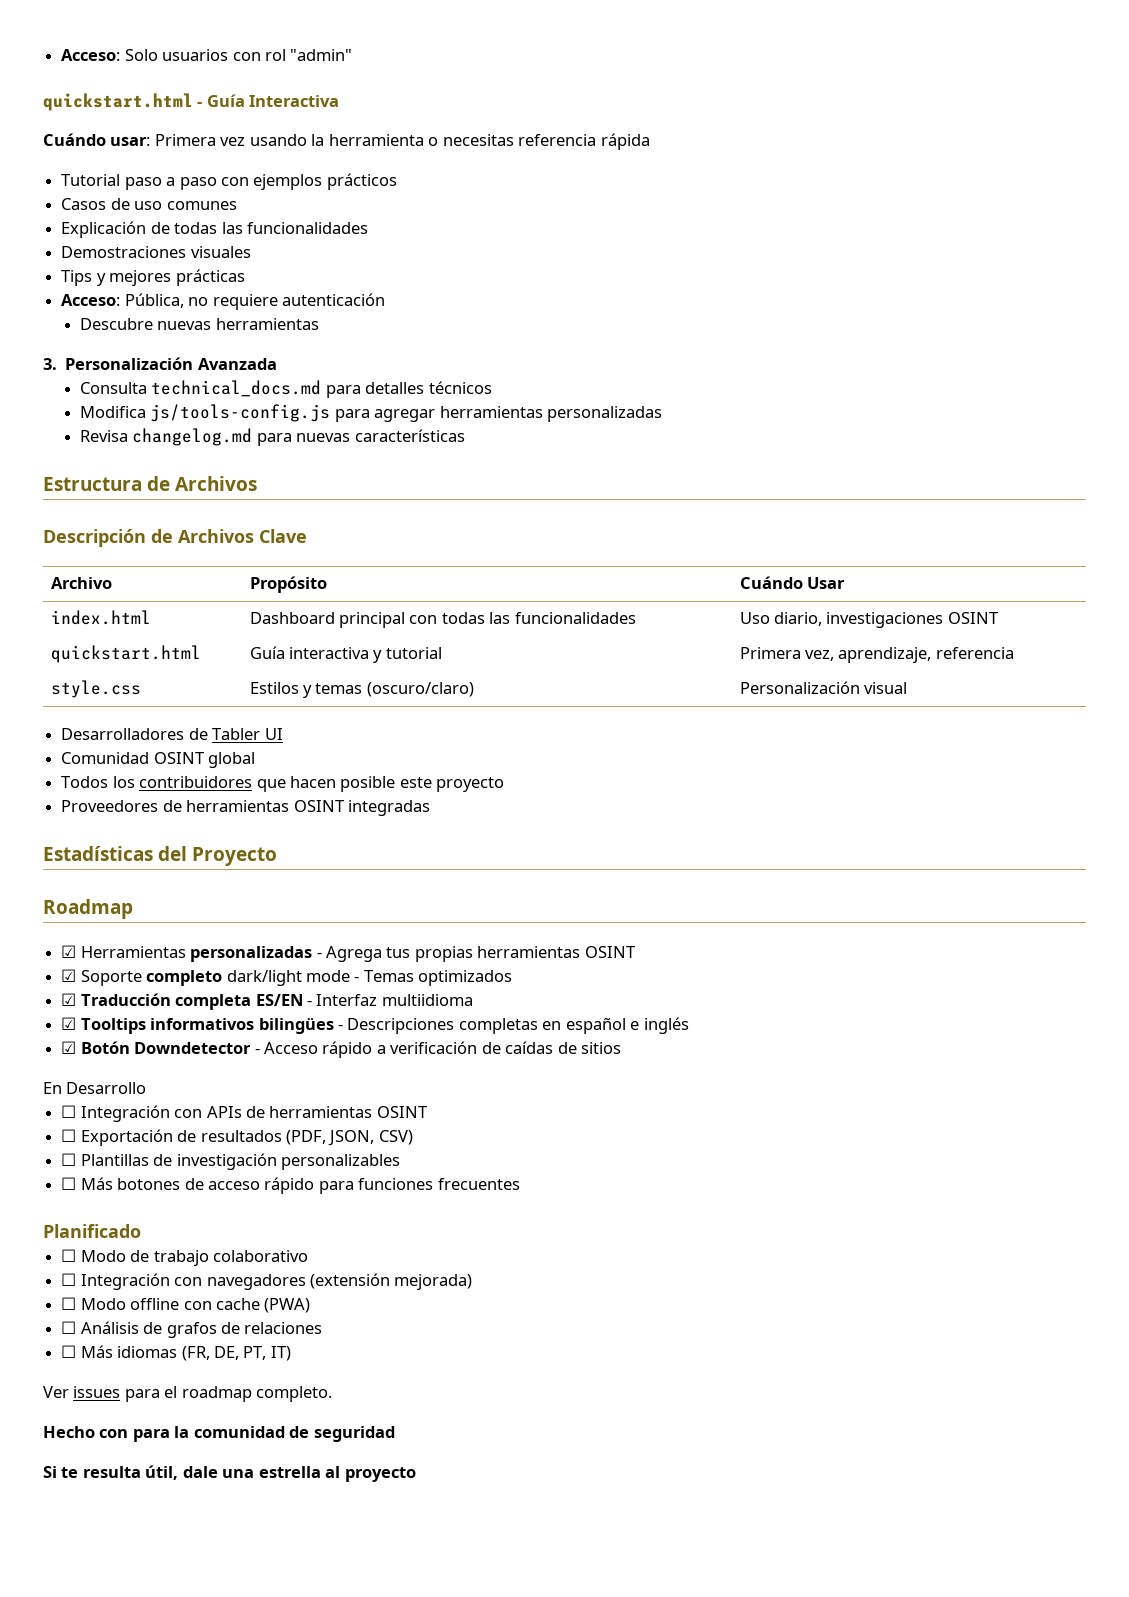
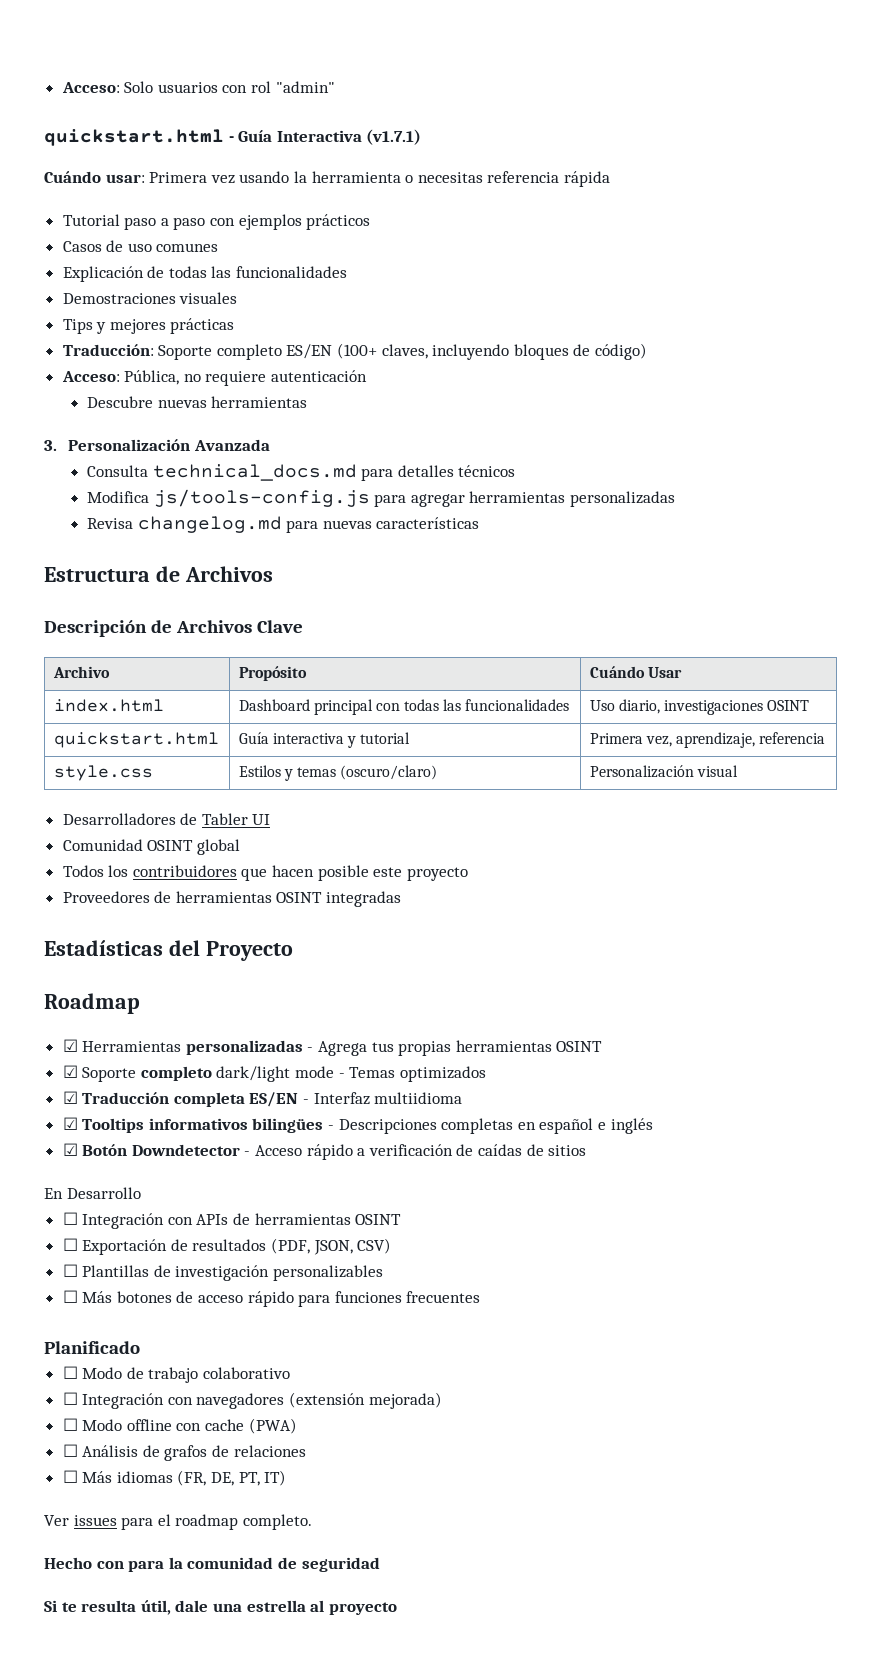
- quickstart.html - Guía Interactiva
+ quickstart.html - Guía Interactiva (v1.7.1)
+ Traducción: Soporte completo ES/EN (100+ claves, incluyendo bloques de código)

